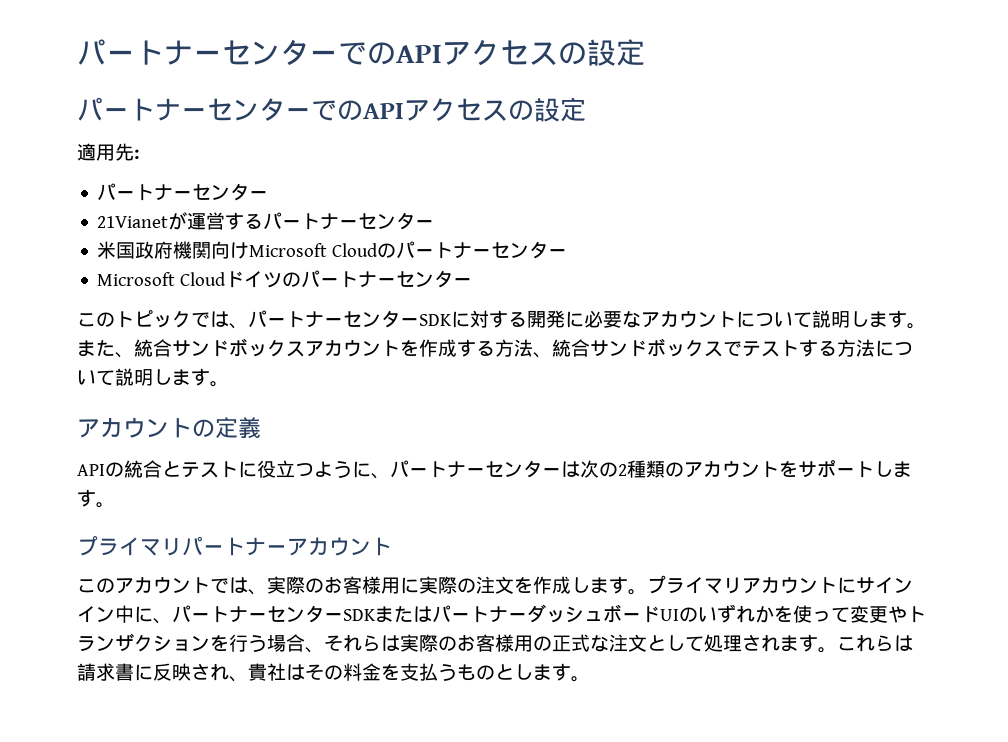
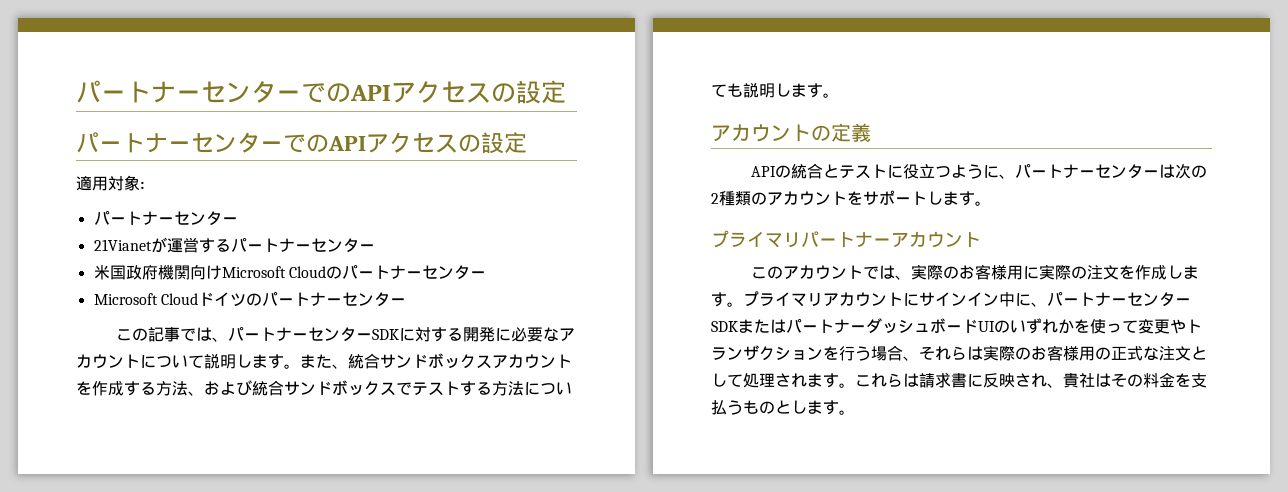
- 適用先:
+ 適用対象:
- このトピックでは、パートナーセンターSDKに対する開発に必要なアカウントについて説明します。
+ この記事では、パートナーセンターSDKに対する開発に必要なアカウントについて説明します。
- また、統合サンドボックスアカウントを作成する方法、統合サンドボックスでテストする方法について説明します。
+ また、統合サンドボックスアカウントを作成する方法、および統合サンドボックスでテストする方法についても説明します。

